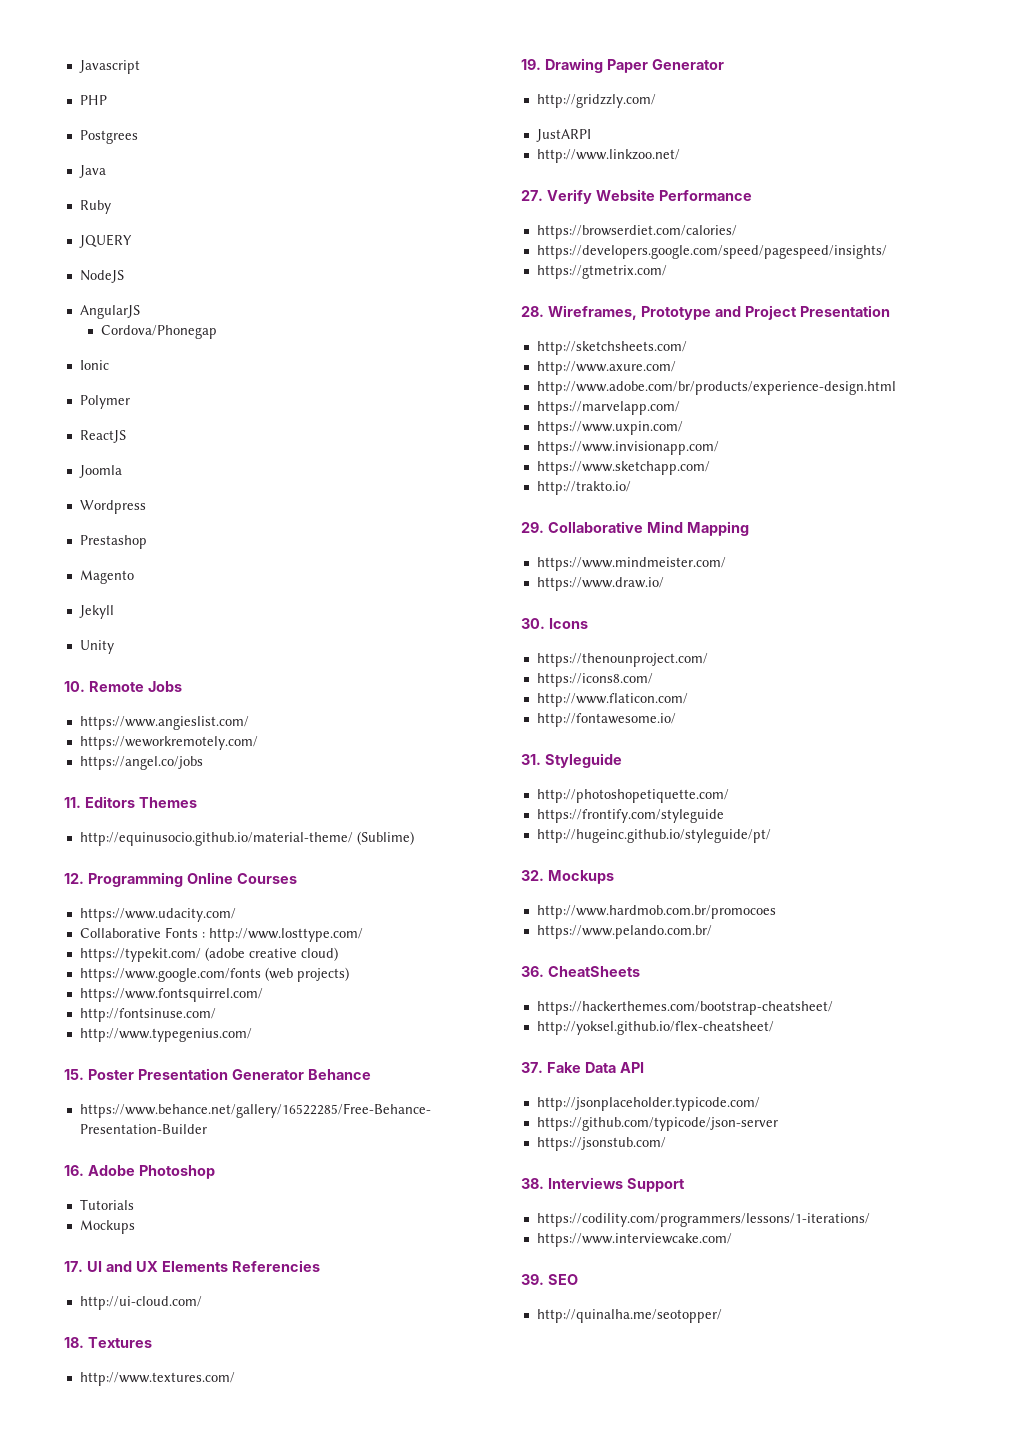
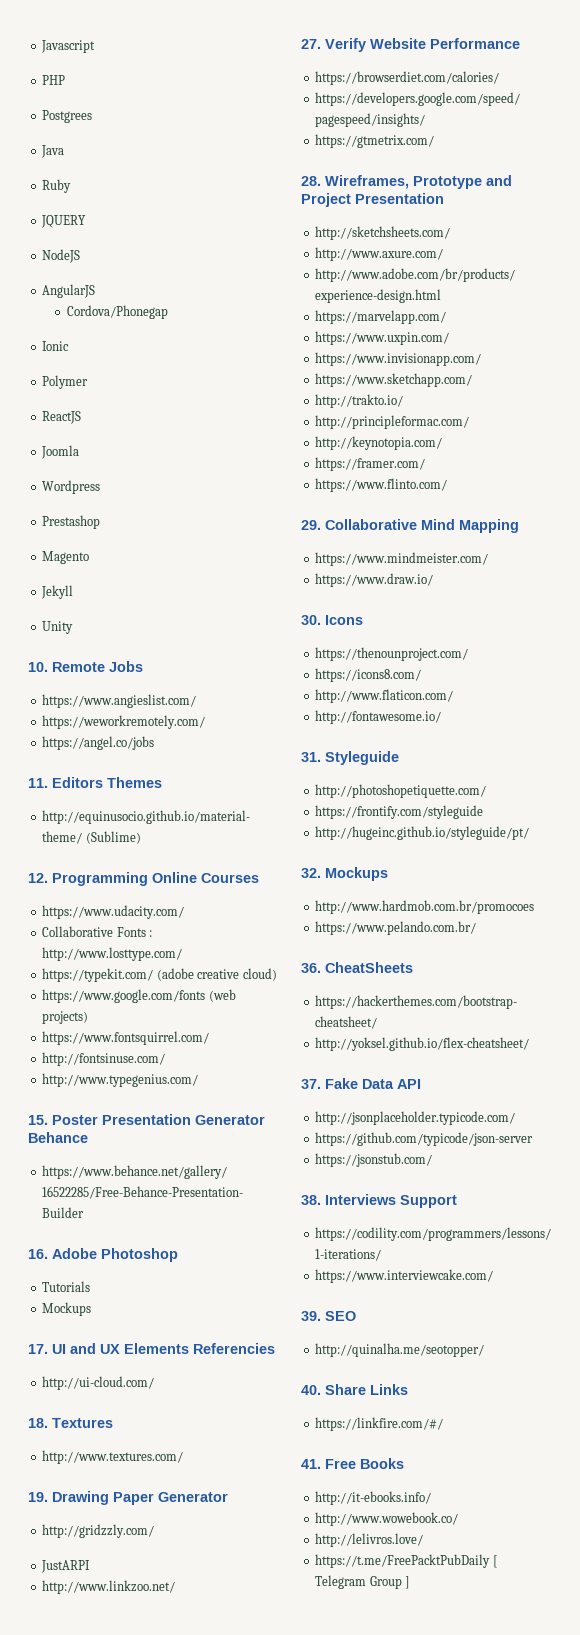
+ http://principleformac.com/
+ http://keynotopia.com/
+ https://framer.com/
+ https://www.flinto.com/
+ 40. Share Links
+ https://linkfire.com/#/
+ 41. Free Books
+ http://it-ebooks.info/
+ http://www.wowebook.co/
+ http://lelivros.love/
+ https://t.me/FreePacktPubDaily [ Telegram Group ]

